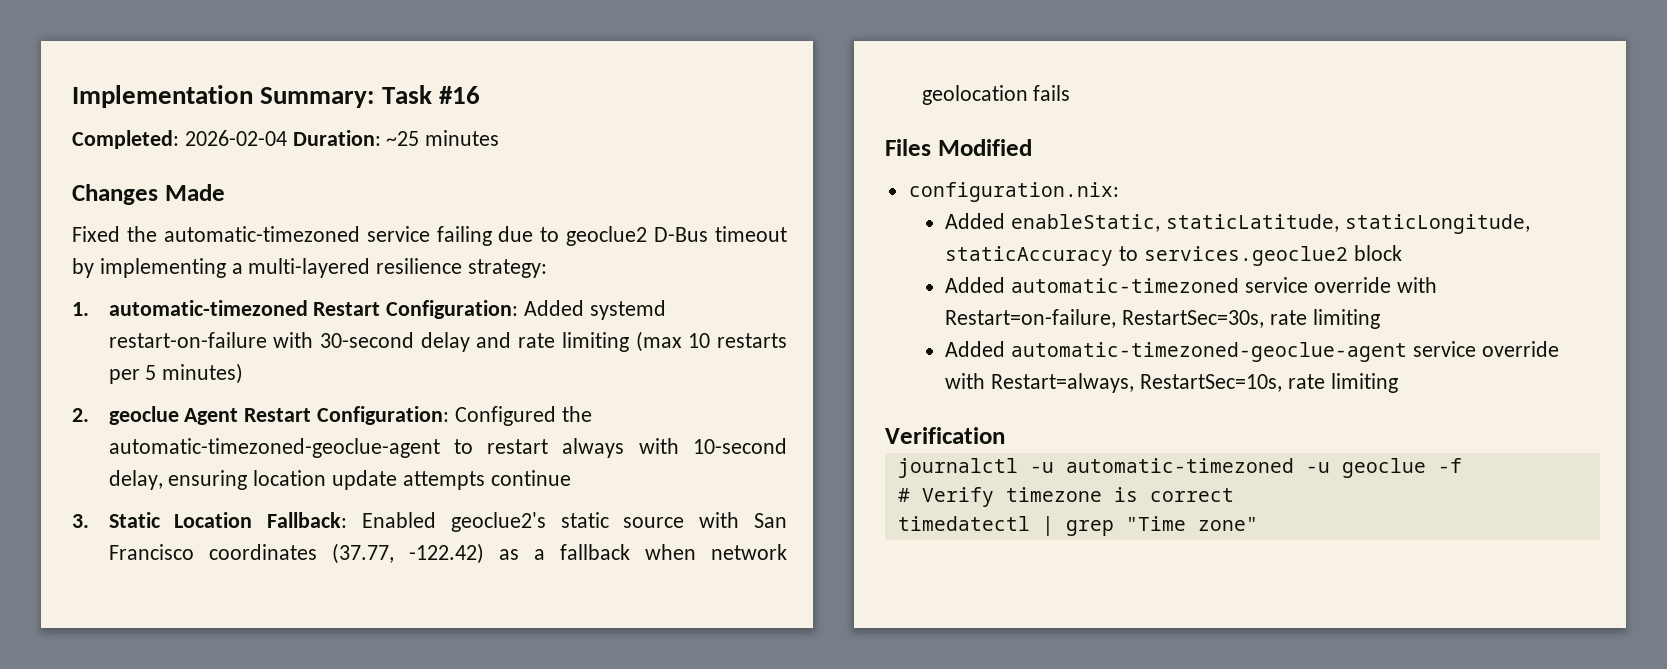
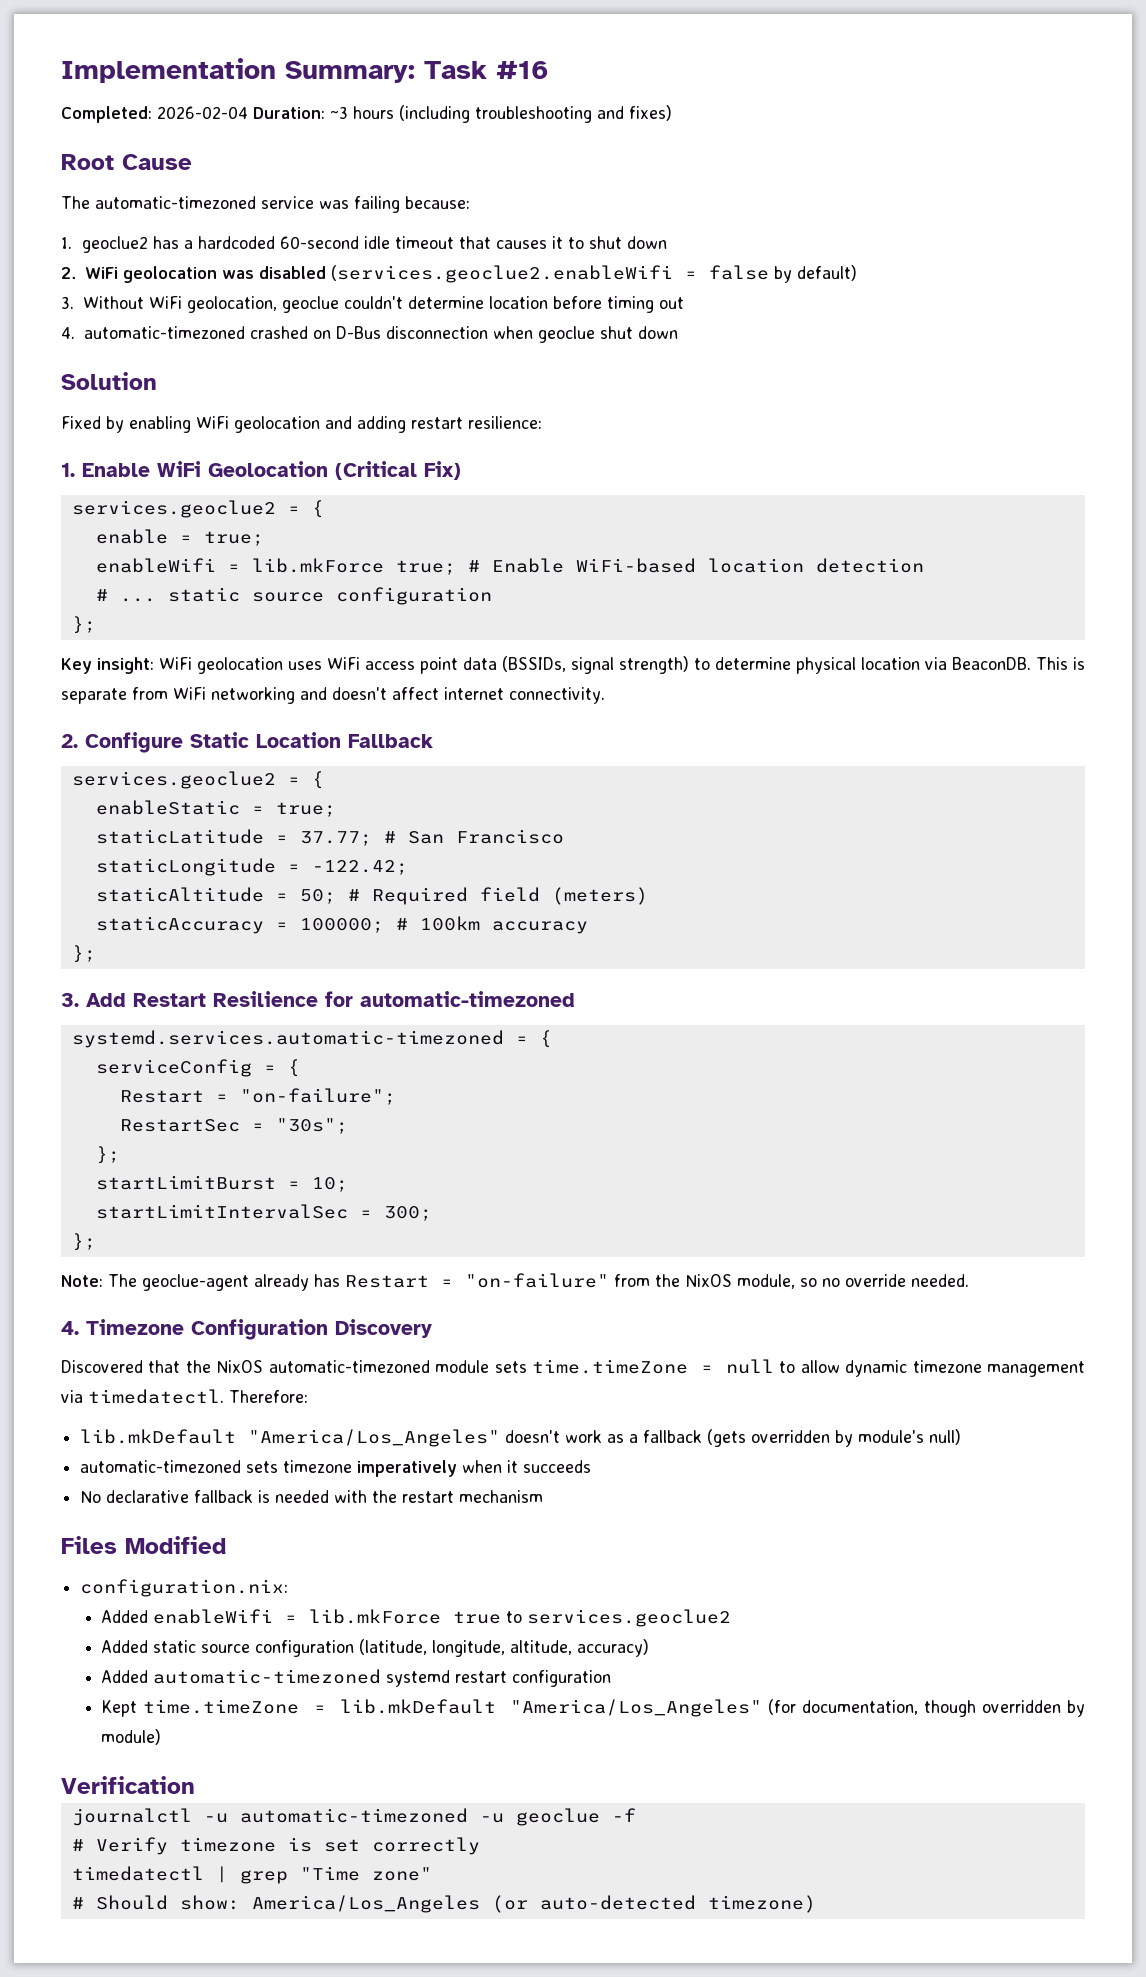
- Completed: 2026-02-04 Duration: ~25 minutes
- Changes Made
- Fixed the automatic-timezoned service failing due to geoclue2 D-Bus timeout by implementing a multi-layered resilience strategy:
- 1. automatic-timezoned Restart Configuration: Added systemd restart-on-failure with 30-second delay and rate limiting (max 10 restarts per 5 minutes)
- 2. geoclue Agent Restart Configuration: Configured the automatic-timezoned-geoclue-agent to restart always with 10-second delay, ensuring location update attempts continue
- 3. Static Location Fallback: Enabled geoclue2's static source with San Francisco coordinates (37.77, -122.42) as a fallback when network geolocation fails
+ Completed: 2026-02-04 Duration: ~3 hours (including troubleshooting and fixes)
+ Root Cause
+ The automatic-timezoned service was failing because:
+ 1. geoclue2 has a hardcoded 60-second idle timeout that causes it to shut down
+ 2. WiFi geolocation was disabled (services.geoclue2.enableWifi = false by default)
+ 3. Without WiFi geolocation, geoclue couldn't determine location before timing out
+ 4. automatic-timezoned crashed on D-Bus disconnection when geoclue shut down
+ Solution
+ Fixed by enabling WiFi geolocation and adding restart resilience:
+ 1. Enable WiFi Geolocation (Critical Fix)
+ services.geoclue2 = {
+ enable = true;
+ enableWifi = lib.mkForce true; # Enable WiFi-based location detection
+ # ... static source configuration
+ };
+ Key insight: WiFi geolocation uses WiFi access point data (BSSIDs, signal strength) to determine physical location via BeaconDB. This is separate from WiFi networking and doesn't affect internet connectivity.
+ 2. Configure Static Location Fallback
+ services.geoclue2 = {
+ enableStatic = true;
+ staticLatitude = 37.77; # San Francisco
+ staticLongitude = -122.42;
+ staticAltitude = 50; # Required field (meters)
+ staticAccuracy = 100000; # 100km accuracy
+ };
+ 3. Add Restart Resilience for automatic-timezoned
+ systemd.services.automatic-timezoned = {
+ serviceConfig = {
+ Restart = "on-failure";
+ RestartSec = "30s";
+ };
+ startLimitBurst = 10;
+ startLimitIntervalSec = 300;
+ };
+ Note: The geoclue-agent already has Restart = "on-failure" from the NixOS module, so no override needed.
+ 4. Timezone Configuration Discovery
+ Discovered that the NixOS automatic-timezoned module sets time.timeZone = null to allow dynamic timezone management via timedatectl. Therefore:
+ lib.mkDefault "America/Los_Angeles" doesn't work as a fallback (gets overridden by module's null)
+ automatic-timezoned sets timezone imperatively when it succeeds
+ No declarative fallback is needed with the restart mechanism
  Files Modified
  configuration.nix:
- Added enableStatic, staticLatitude, staticLongitude, staticAccuracy to services.geoclue2 block
- Added automatic-timezoned service override with Restart=on-failure, RestartSec=30s, rate limiting
- Added automatic-timezoned-geoclue-agent service override with Restart=always, RestartSec=10s, rate limiting
+ Added enableWifi = lib.mkForce true to services.geoclue2
+ Added static source configuration (latitude, longitude, altitude, accuracy)
+ Added automatic-timezoned systemd restart configuration
+ Kept time.timeZone = lib.mkDefault "America/Los_Angeles" (for documentation, though overridden by module)
- # Verify timezone is correct
+ # Verify timezone is set correctly
+ # Should show: America/Los_Angeles (or auto-detected timezone)

